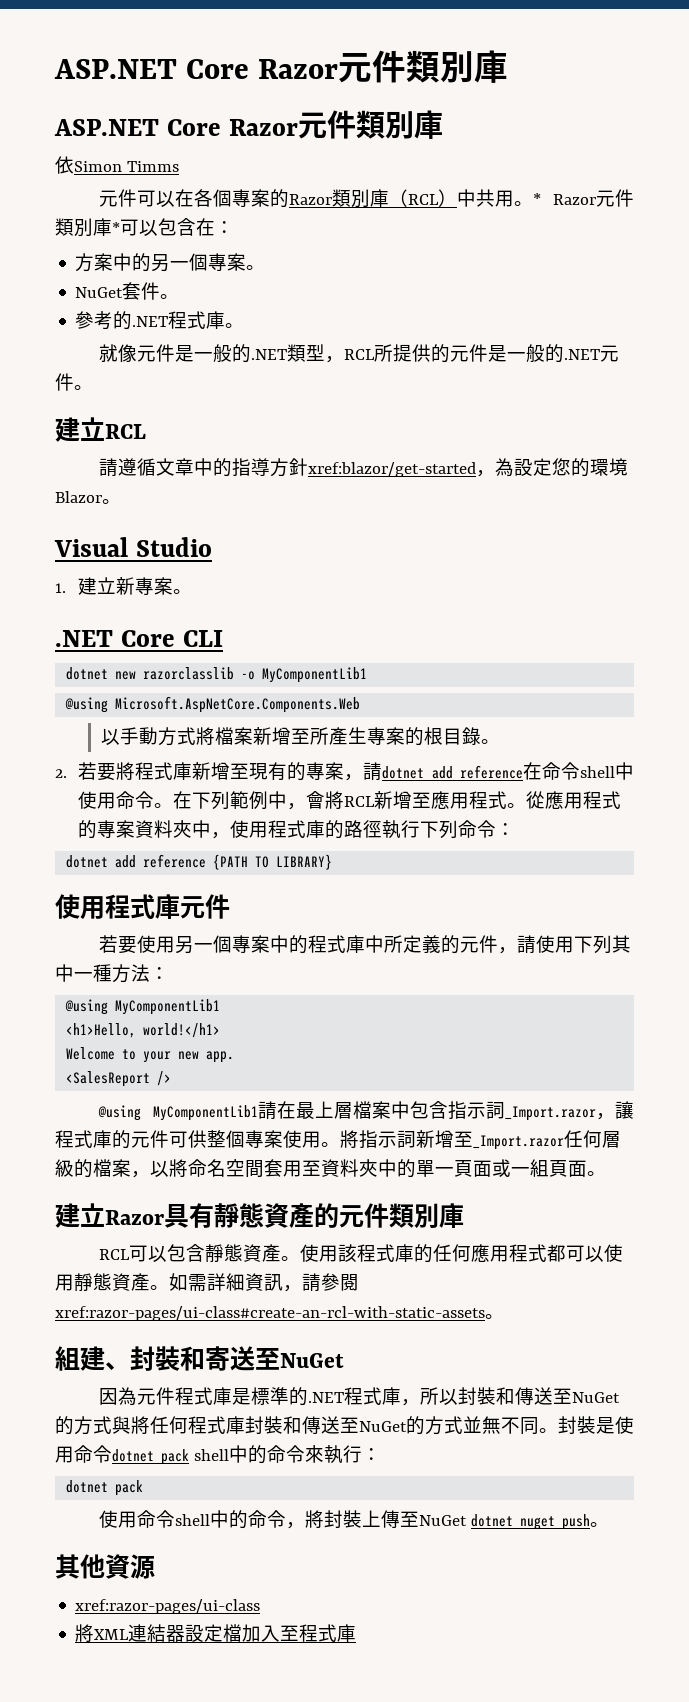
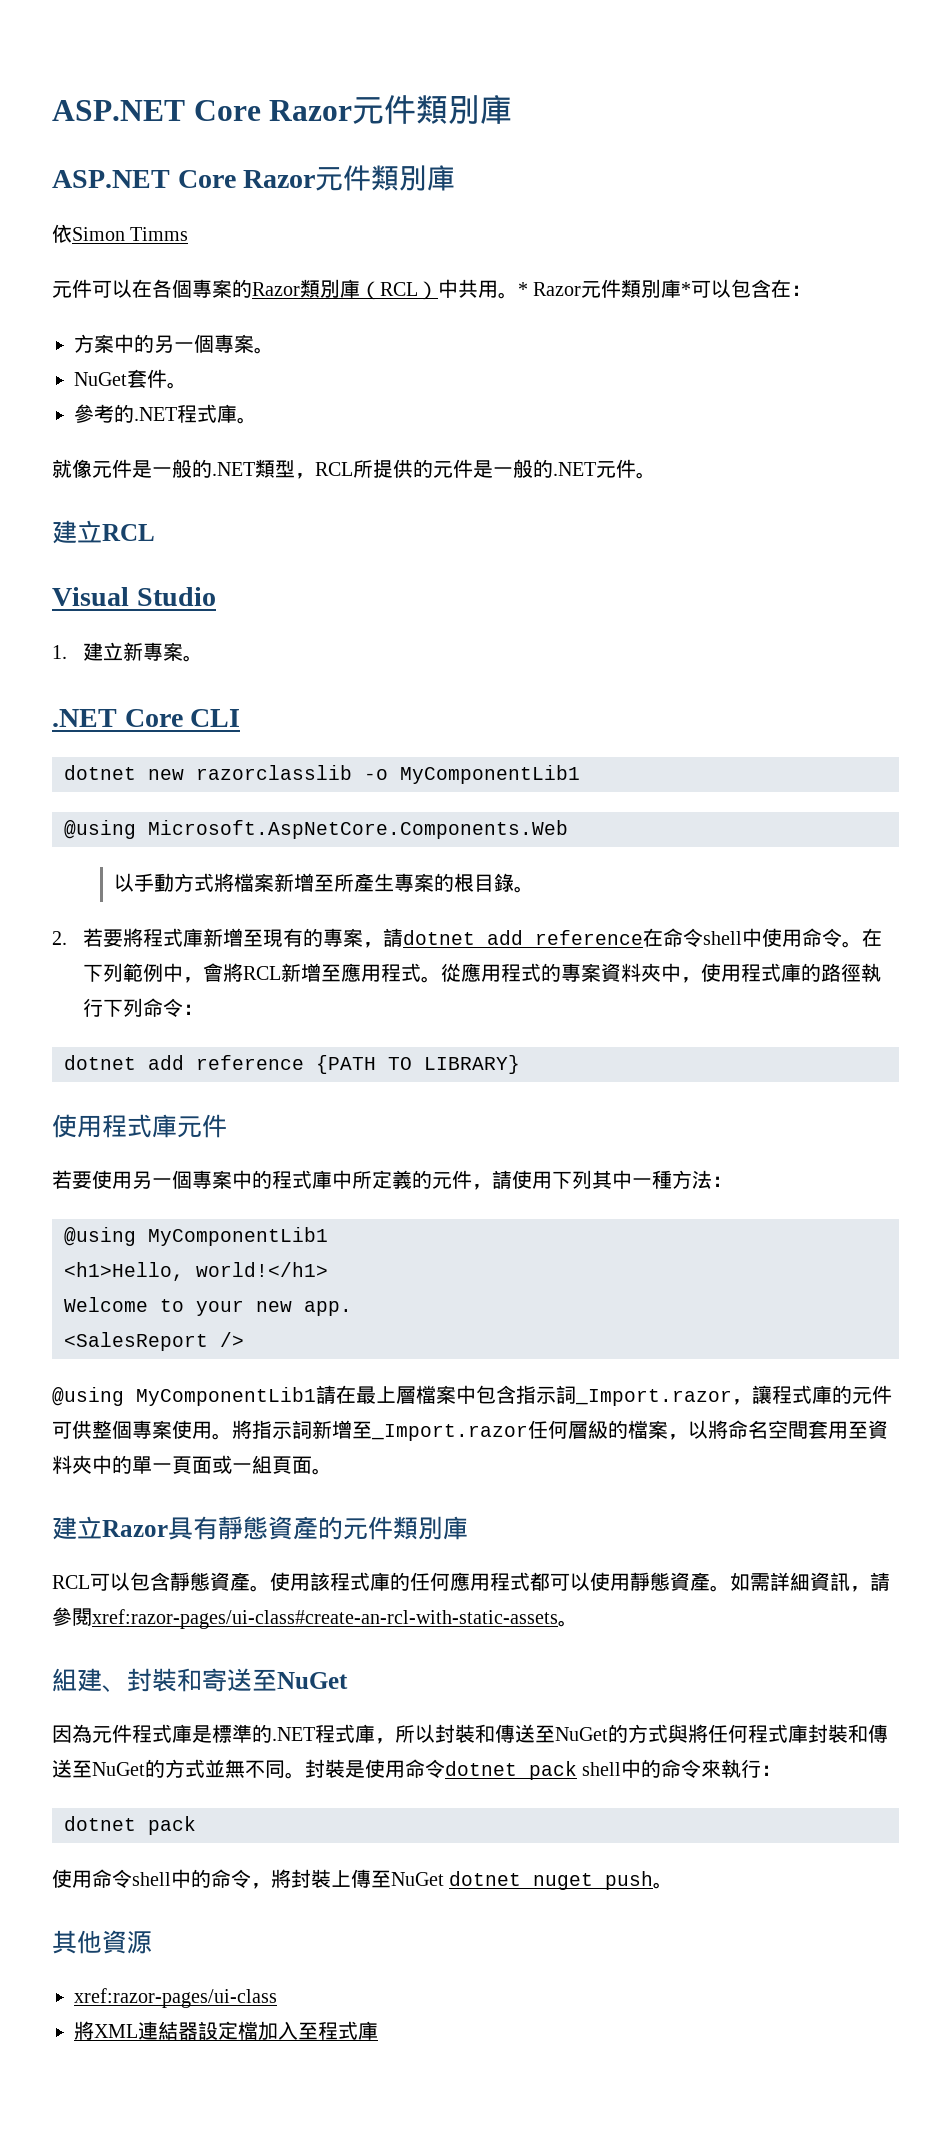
- 請遵循文章中的指導方針xref:blazor/get-started，為設定您的環境Blazor。

